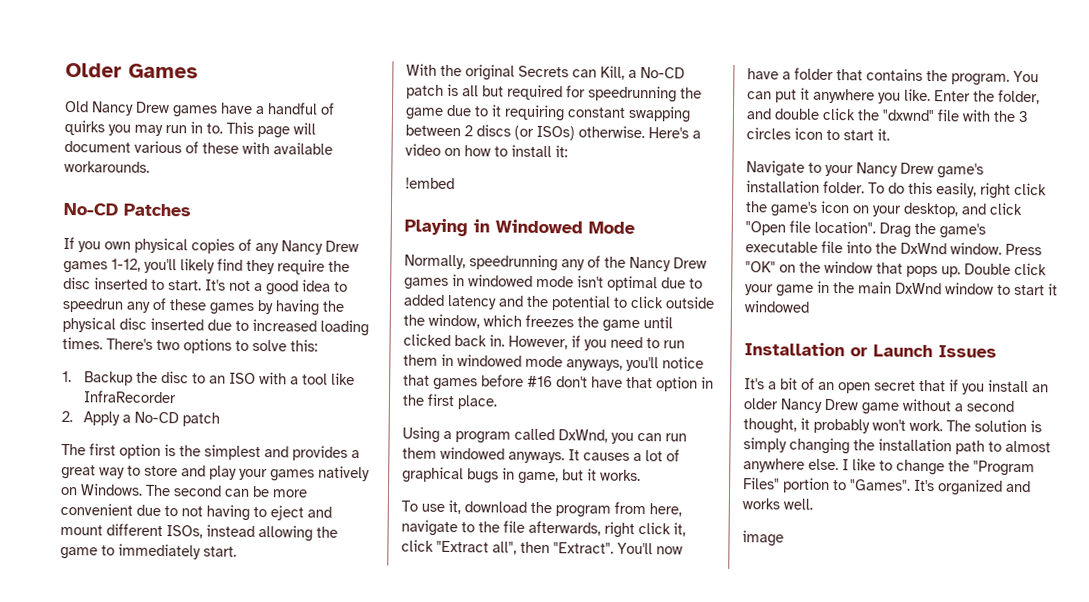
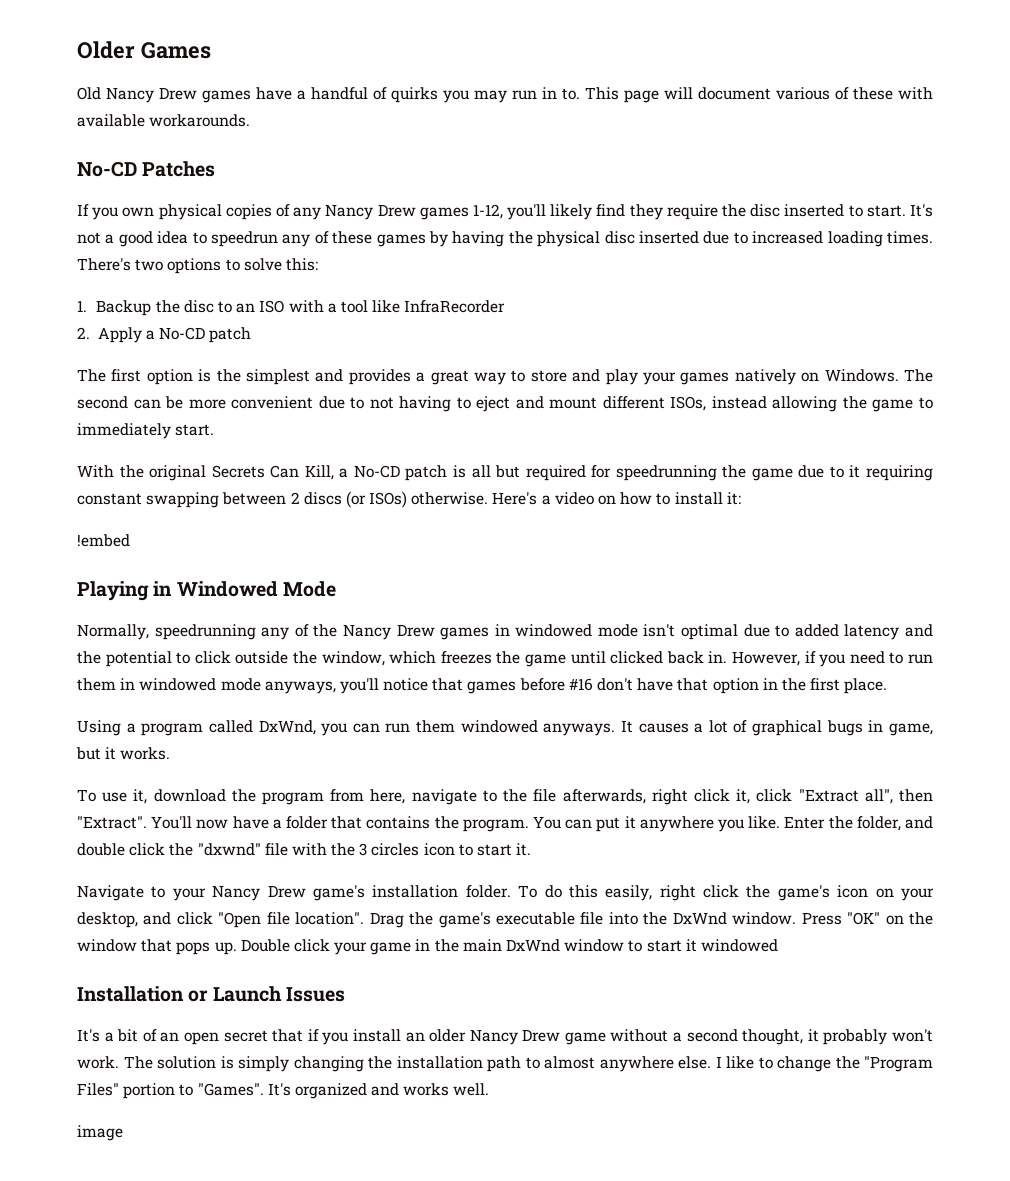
- With the original Secrets can Kill, a No-CD patch is all but required for speedrunning the game due to it requiring constant swapping between 2 discs (or ISOs) otherwise.
+ With the original Secrets Can Kill, a No-CD patch is all but required for speedrunning the game due to it requiring constant swapping between 2 discs (or ISOs) otherwise.

